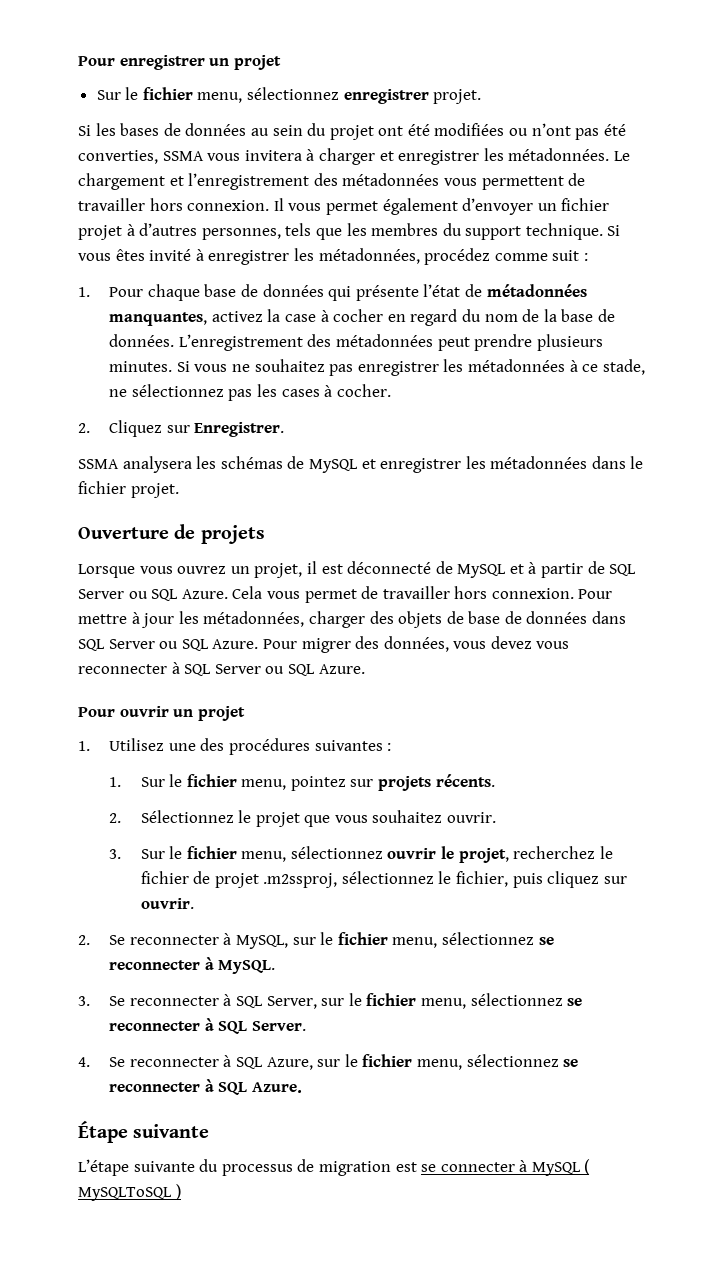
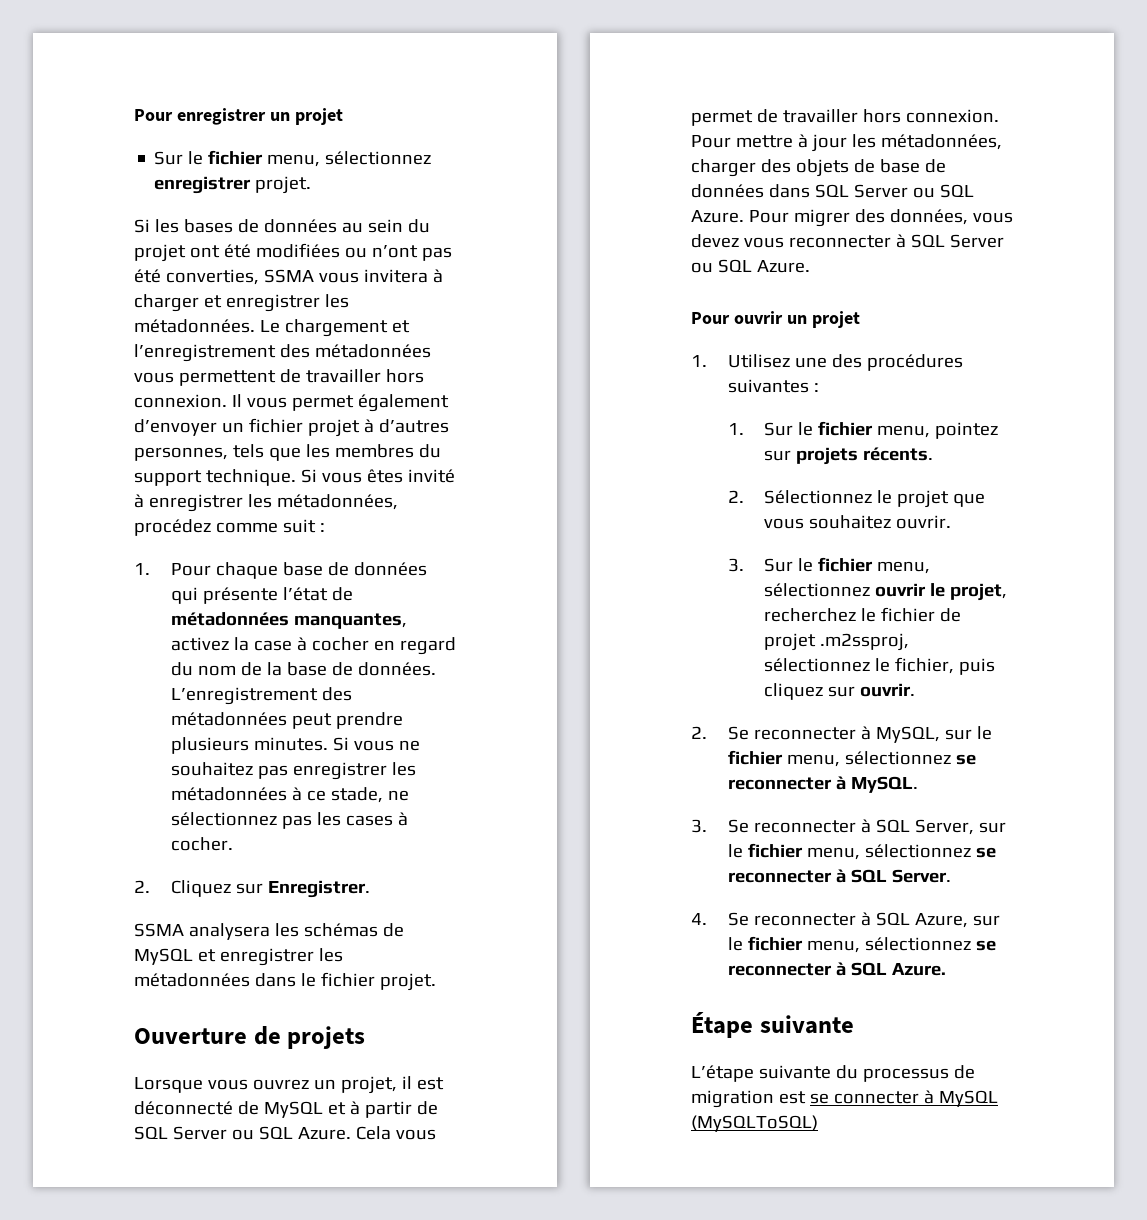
- L’étape suivante du processus de migration est se connecter à MySQL ( MySQLToSQL )
+ L’étape suivante du processus de migration est se connecter à MySQL (MySQLToSQL)

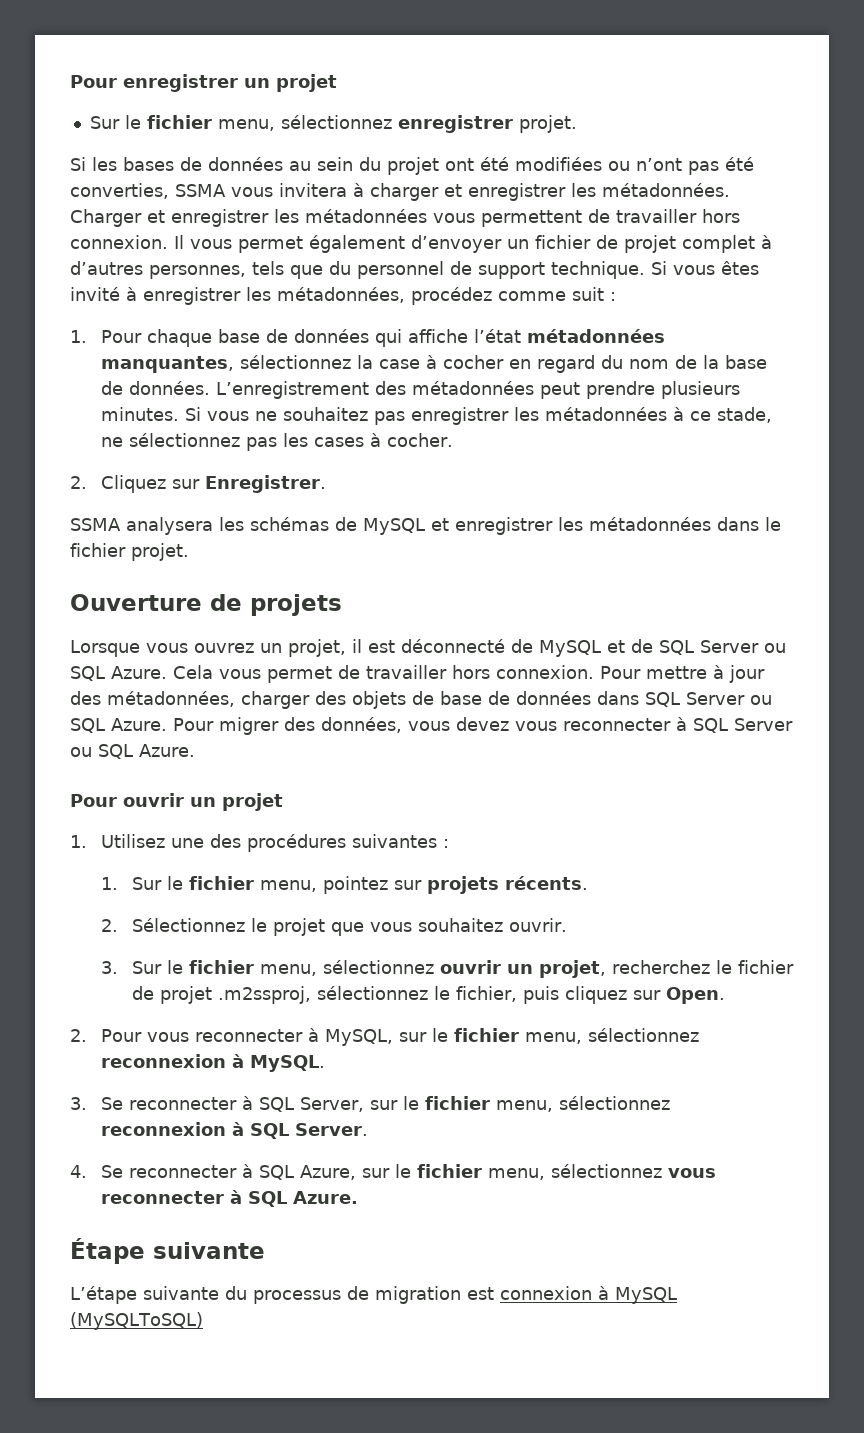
- Le chargement et l’enregistrement des métadonnées vous permettent de travailler hors connexion.
+ Charger et enregistrer les métadonnées vous permettent de travailler hors connexion.
- Il vous permet également d’envoyer un fichier projet à d’autres personnes, tels que les membres du support technique.
+ Il vous permet également d’envoyer un fichier de projet complet à d’autres personnes, tels que du personnel de support technique.
- 1. Pour chaque base de données qui présente l’état de métadonnées manquantes, activez la case à cocher en regard du nom de la base de données.
+ 1. Pour chaque base de données qui affiche l’état métadonnées manquantes, sélectionnez la case à cocher en regard du nom de la base de données.
- Lorsque vous ouvrez un projet, il est déconnecté de MySQL et à partir de SQL Server ou SQL Azure.
+ Lorsque vous ouvrez un projet, il est déconnecté de MySQL et de SQL Server ou SQL Azure.
- Pour mettre à jour les métadonnées, charger des objets de base de données dans SQL Server ou SQL Azure.
+ Pour mettre à jour des métadonnées, charger des objets de base de données dans SQL Server ou SQL Azure.
- 3. Sur le fichier menu, sélectionnez ouvrir le projet, recherchez le fichier de projet .m2ssproj, sélectionnez le fichier, puis cliquez sur ouvrir.
- 2. Se reconnecter à MySQL, sur le fichier menu, sélectionnez se reconnecter à MySQL.
+ 3. Sur le fichier menu, sélectionnez ouvrir un projet, recherchez le fichier de projet .m2ssproj, sélectionnez le fichier, puis cliquez sur Open.
+ 2. Pour vous reconnecter à MySQL, sur le fichier menu, sélectionnez reconnexion à MySQL.
- 3. Se reconnecter à SQL Server, sur le fichier menu, sélectionnez se reconnecter à SQL Server.
+ 3. Se reconnecter à SQL Server, sur le fichier menu, sélectionnez reconnexion à SQL Server.
- 4. Se reconnecter à SQL Azure, sur le fichier menu, sélectionnez se reconnecter à SQL Azure.
+ 4. Se reconnecter à SQL Azure, sur le fichier menu, sélectionnez vous reconnecter à SQL Azure.
- L’étape suivante du processus de migration est se connecter à MySQL (MySQLToSQL)
+ L’étape suivante du processus de migration est connexion à MySQL (MySQLToSQL)

